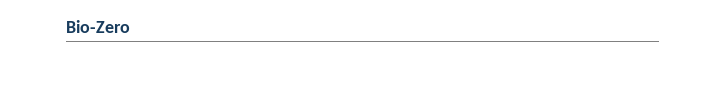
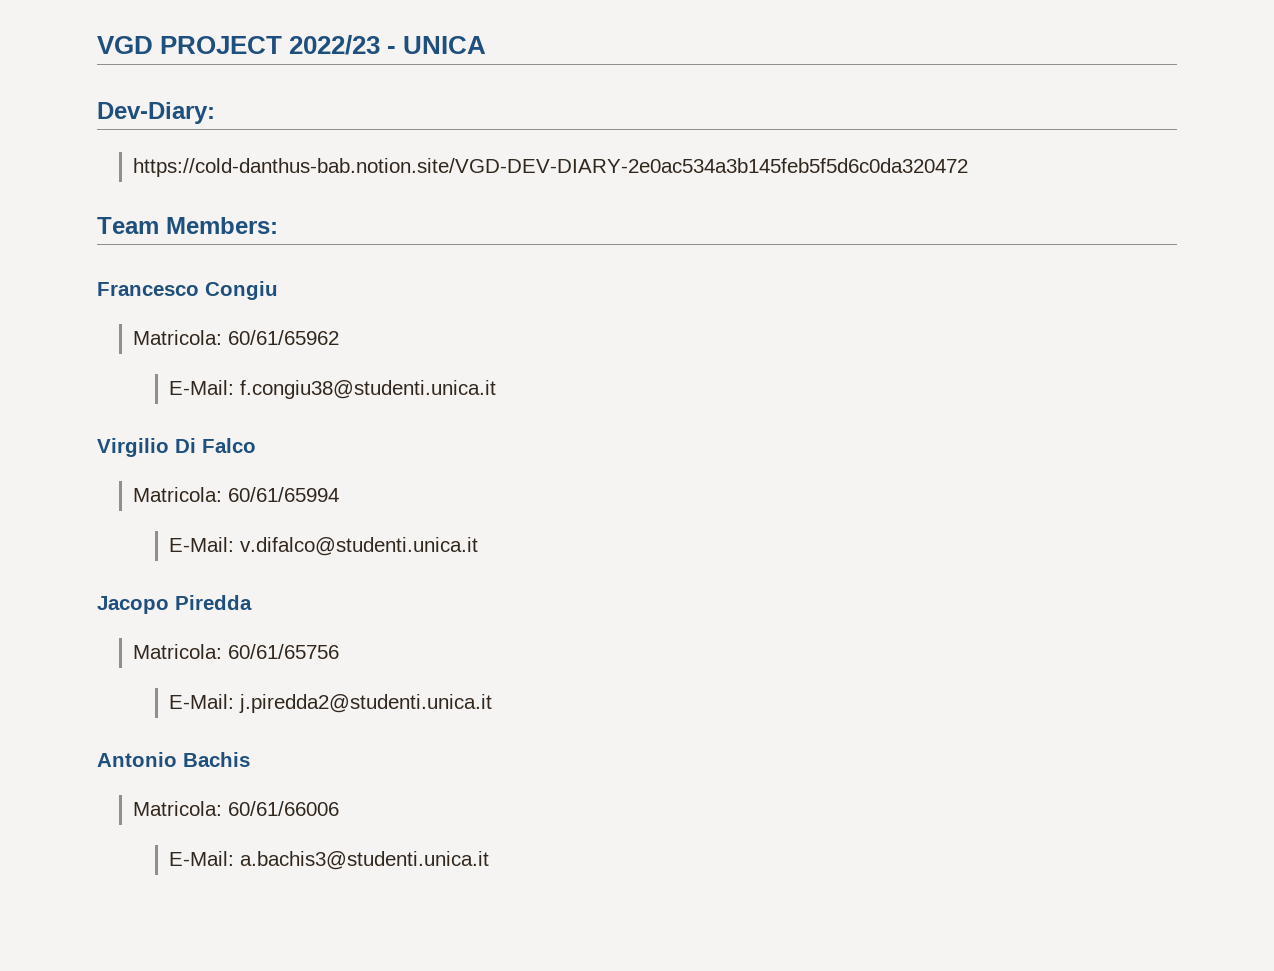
- Bio-Zero
+ VGD PROJECT 2022/23 - UNICA
+ Dev-Diary:
+ https://cold-danthus-bab.notion.site/VGD-DEV-DIARY-2e0ac534a3b145feb5f5d6c0da320472
+ Team Members:
+ Francesco Congiu
+ Matricola: 60/61/65962
+ E-Mail: f.congiu38@studenti.unica.it
+ Virgilio Di Falco
+ Matricola: 60/61/65994
+ E-Mail: v.difalco@studenti.unica.it
+ Jacopo Piredda
+ Matricola: 60/61/65756
+ E-Mail: j.piredda2@studenti.unica.it
+ Antonio Bachis
+ Matricola: 60/61/66006
+ E-Mail: a.bachis3@studenti.unica.it

